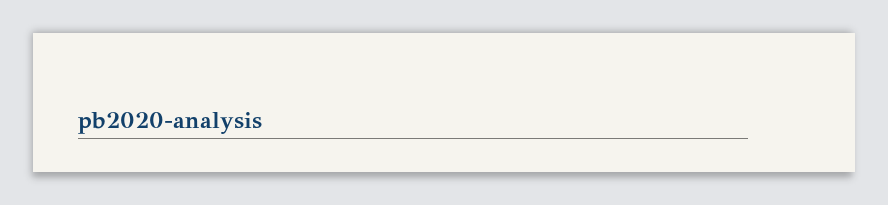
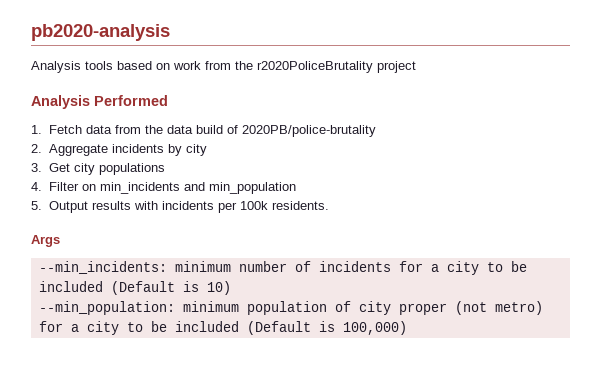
+ Analysis tools based on work from the r2020PoliceBrutality project
+ Analysis Performed
+ 1. Fetch data from the data build of 2020PB/police-brutality
+ 2. Aggregate incidents by city
+ 3. Get city populations
+ 4. Filter on min_incidents and min_population
+ 5. Output results with incidents per 100k residents.
+ Args
+ --min_incidents: minimum number of incidents for a city to be included (Default is 10)
+ --min_population: minimum population of city proper (not metro) for a city to be included (Default is 100,000)

